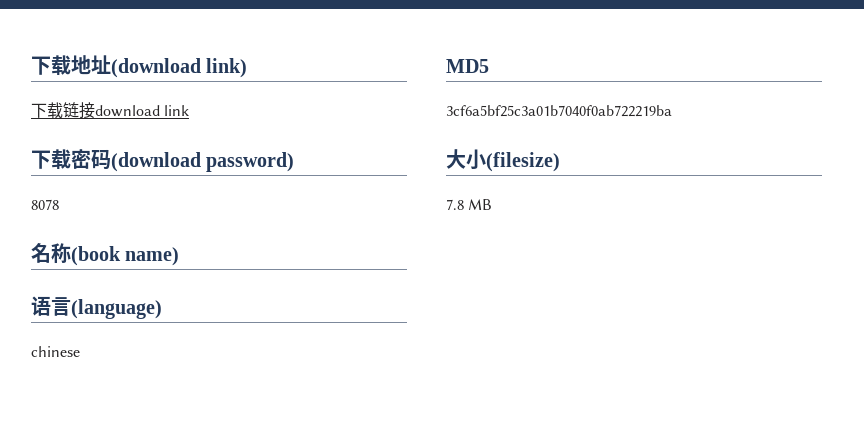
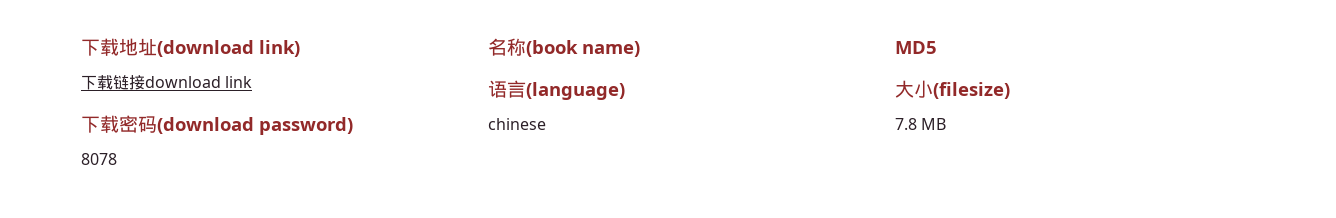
- 3cf6a5bf25c3a01b7040f0ab722219ba

